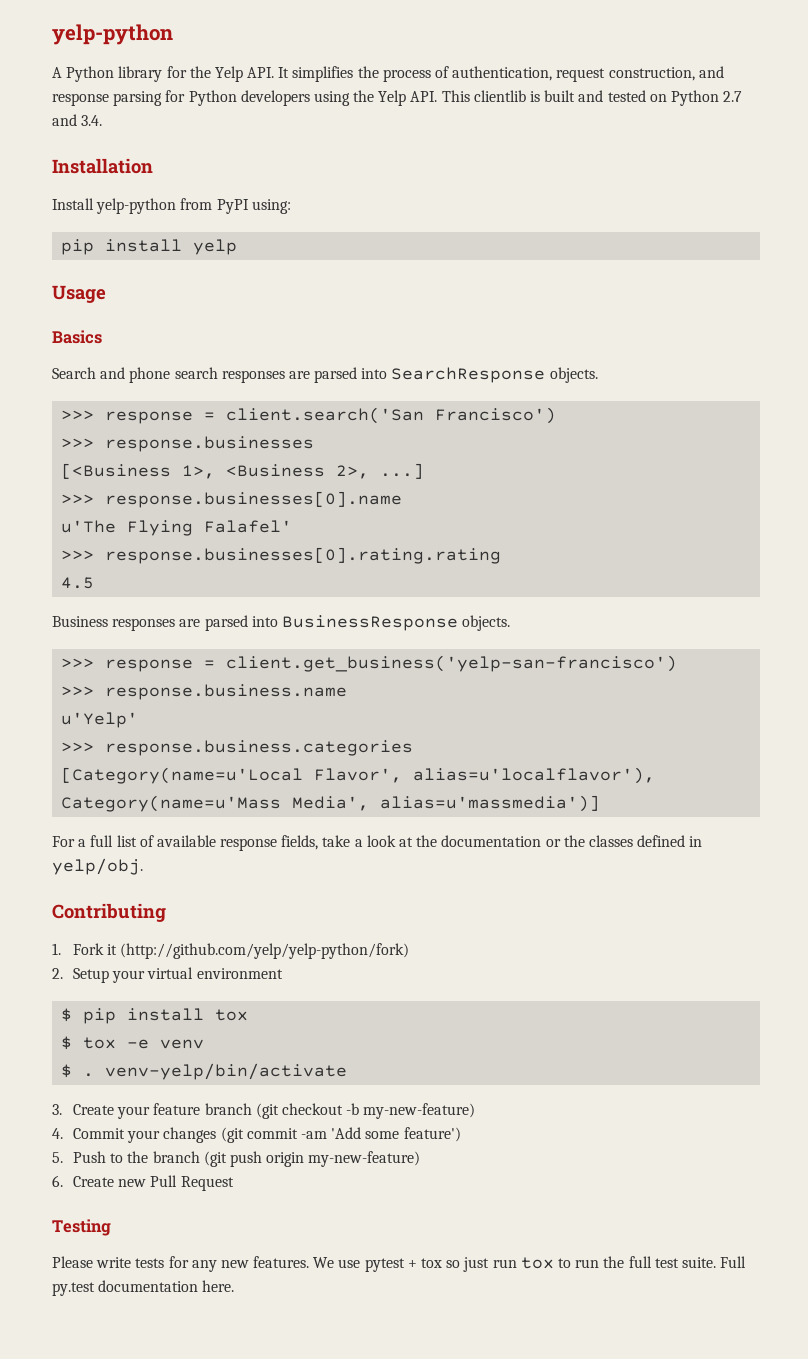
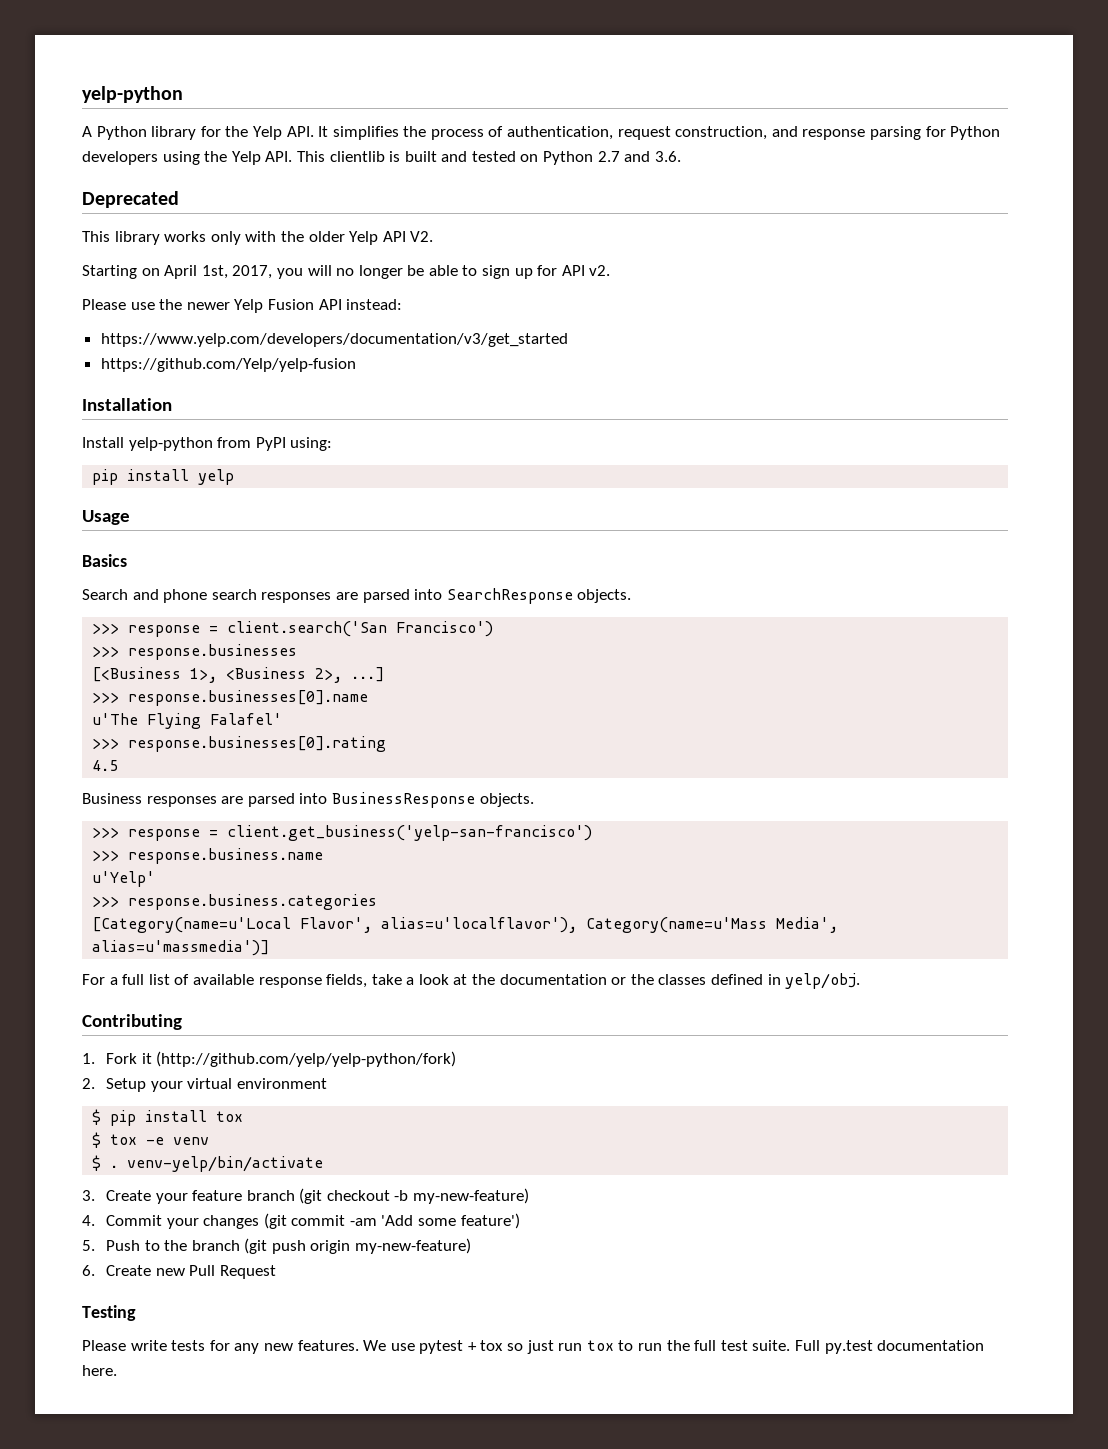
- A Python library for the Yelp API. It simplifies the process of authentication, request construction, and response parsing for Python developers using the Yelp API. This clientlib is built and tested on Python 2.7 and 3.4.
+ A Python library for the Yelp API. It simplifies the process of authentication, request construction, and response parsing for Python developers using the Yelp API. This clientlib is built and tested on Python 2.7 and 3.6.
+ Deprecated
+ This library works only with the older Yelp API V2.
+ Starting on April 1st, 2017, you will no longer be able to sign up for API v2.
+ Please use the newer Yelp Fusion API instead:
+ https://www.yelp.com/developers/documentation/v3/get_started
+ https://github.com/Yelp/yelp-fusion
- >>> response.businesses[0].rating.rating
+ >>> response.businesses[0].rating

